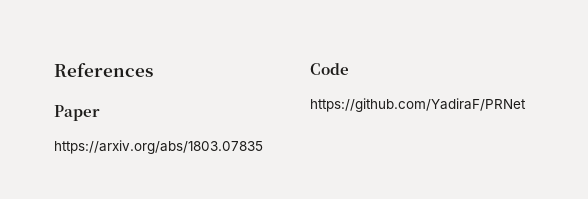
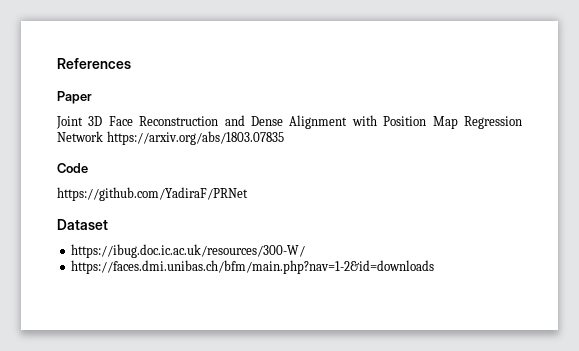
- https://arxiv.org/abs/1803.07835
+ Joint 3D Face Reconstruction and Dense Alignment with Position Map Regression Network https://arxiv.org/abs/1803.07835
+ Dataset
+ https://ibug.doc.ic.ac.uk/resources/300-W/
+ https://faces.dmi.unibas.ch/bfm/main.php?nav=1-2&id=downloads

